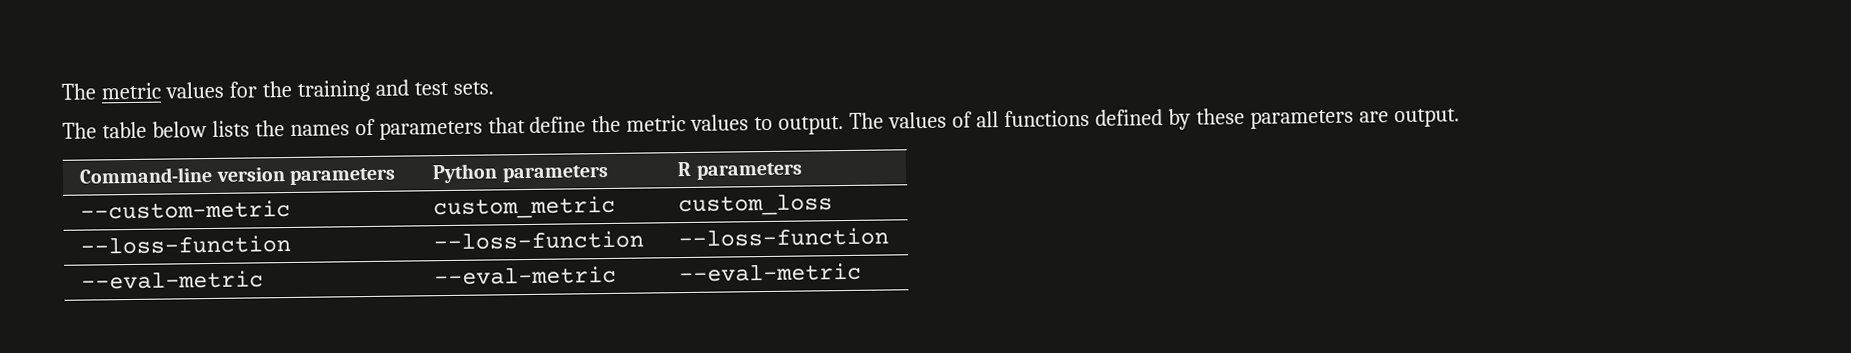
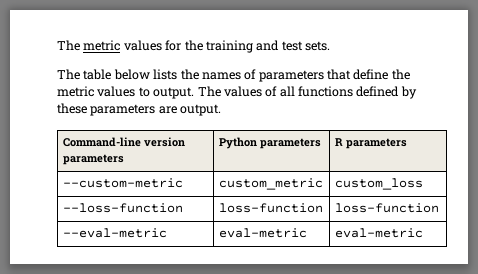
- --loss-function | --loss-function | --loss-function
- --eval-metric | --eval-metric | --eval-metric
+ --loss-function | loss-function | loss-function
+ --eval-metric | eval-metric | eval-metric

